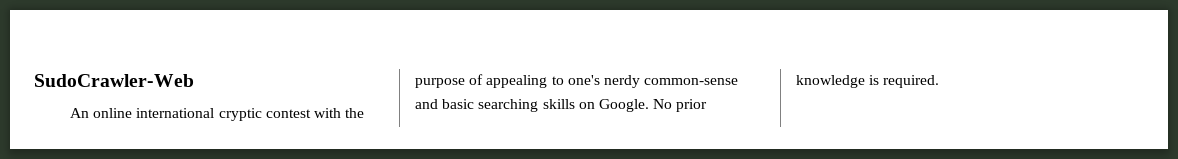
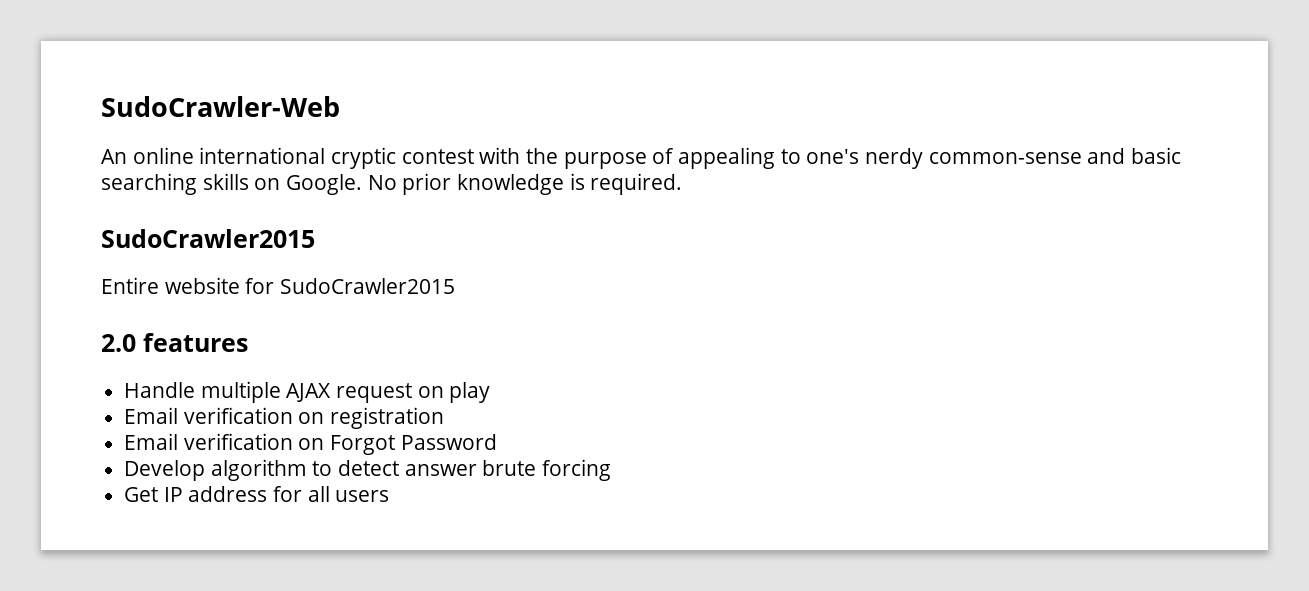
  No prior knowledge is required.
+ SudoCrawler2015
+ Entire website for SudoCrawler2015
+ 2.0 features
+ Handle multiple AJAX request on play
+ Email verification on registration
+ Email verification on Forgot Password
+ Develop algorithm to detect answer brute forcing
+ Get IP address for all users

